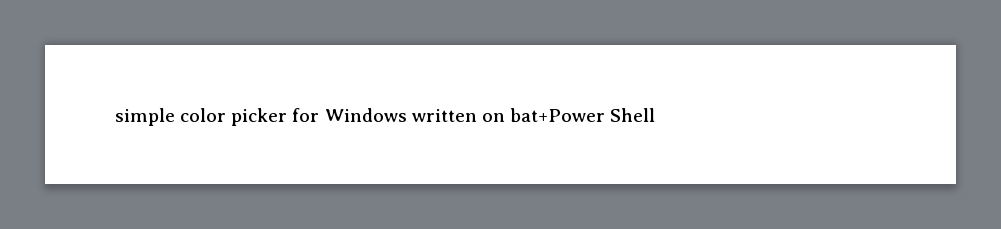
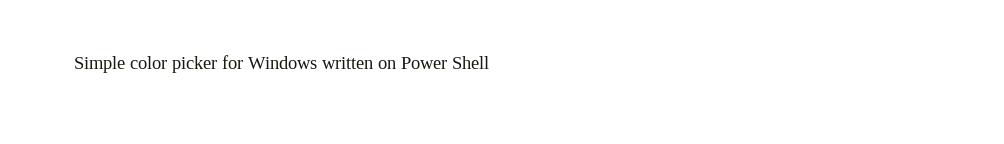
- simple color picker for Windows written on bat+Power Shell
+ Simple color picker for Windows written on Power Shell

